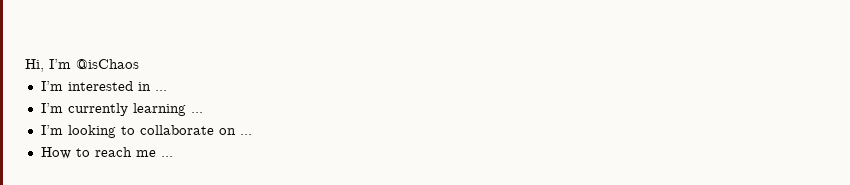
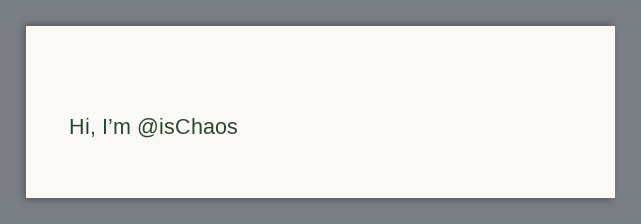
- I’m interested in ...
- I’m currently learning ...
- I’m looking to collaborate on ...
- How to reach me ...

